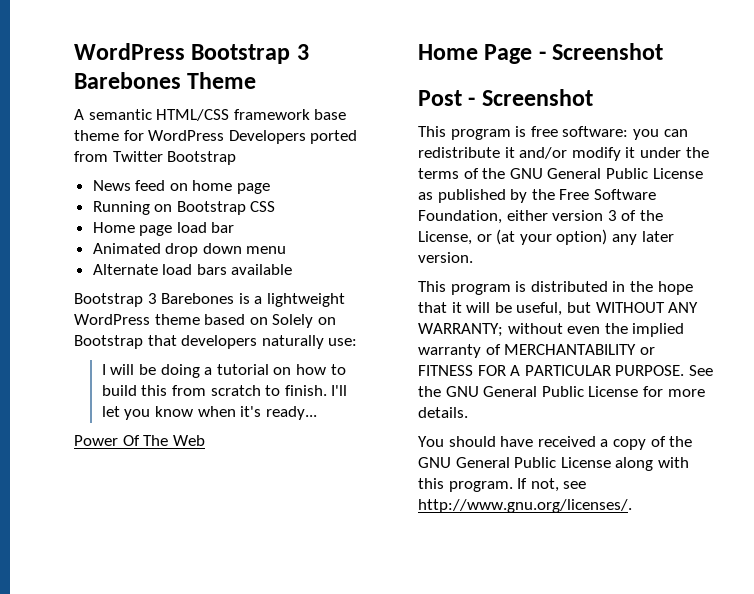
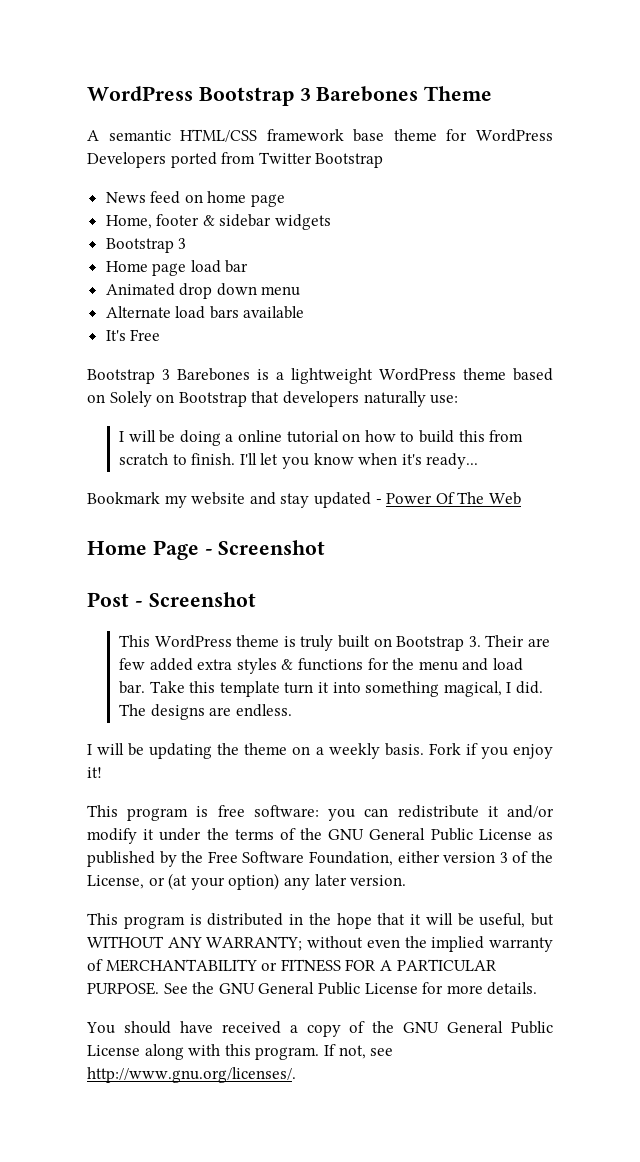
- Running on Bootstrap CSS
+ Home, footer & sidebar widgets
+ Bootstrap 3
+ It's Free
- I will be doing a tutorial on how to build this from scratch to finish.
+ I will be doing a online tutorial on how to build this from scratch to finish.
- Power Of The Web
+ Bookmark my website and stay updated - Power Of The Web
+ This WordPress theme is truly built on Bootstrap 3. Their are few added extra styles & functions for the menu and load bar. Take this template turn it into something magical, I did. The designs are endless.
+ I will be updating the theme on a weekly basis. Fork if you enjoy it!

